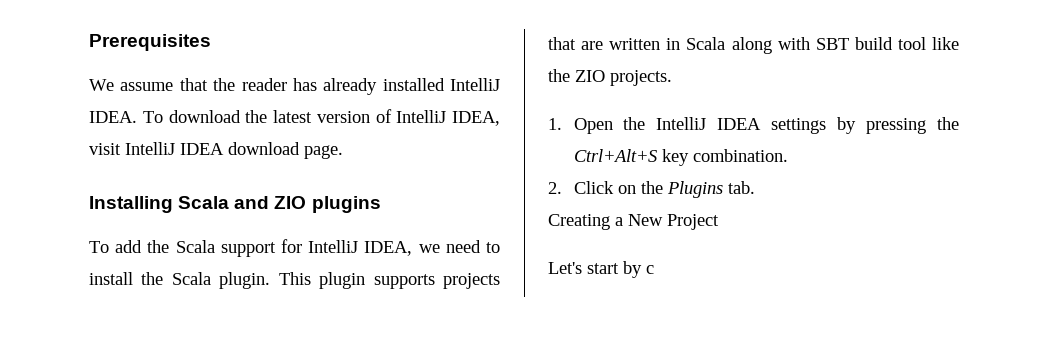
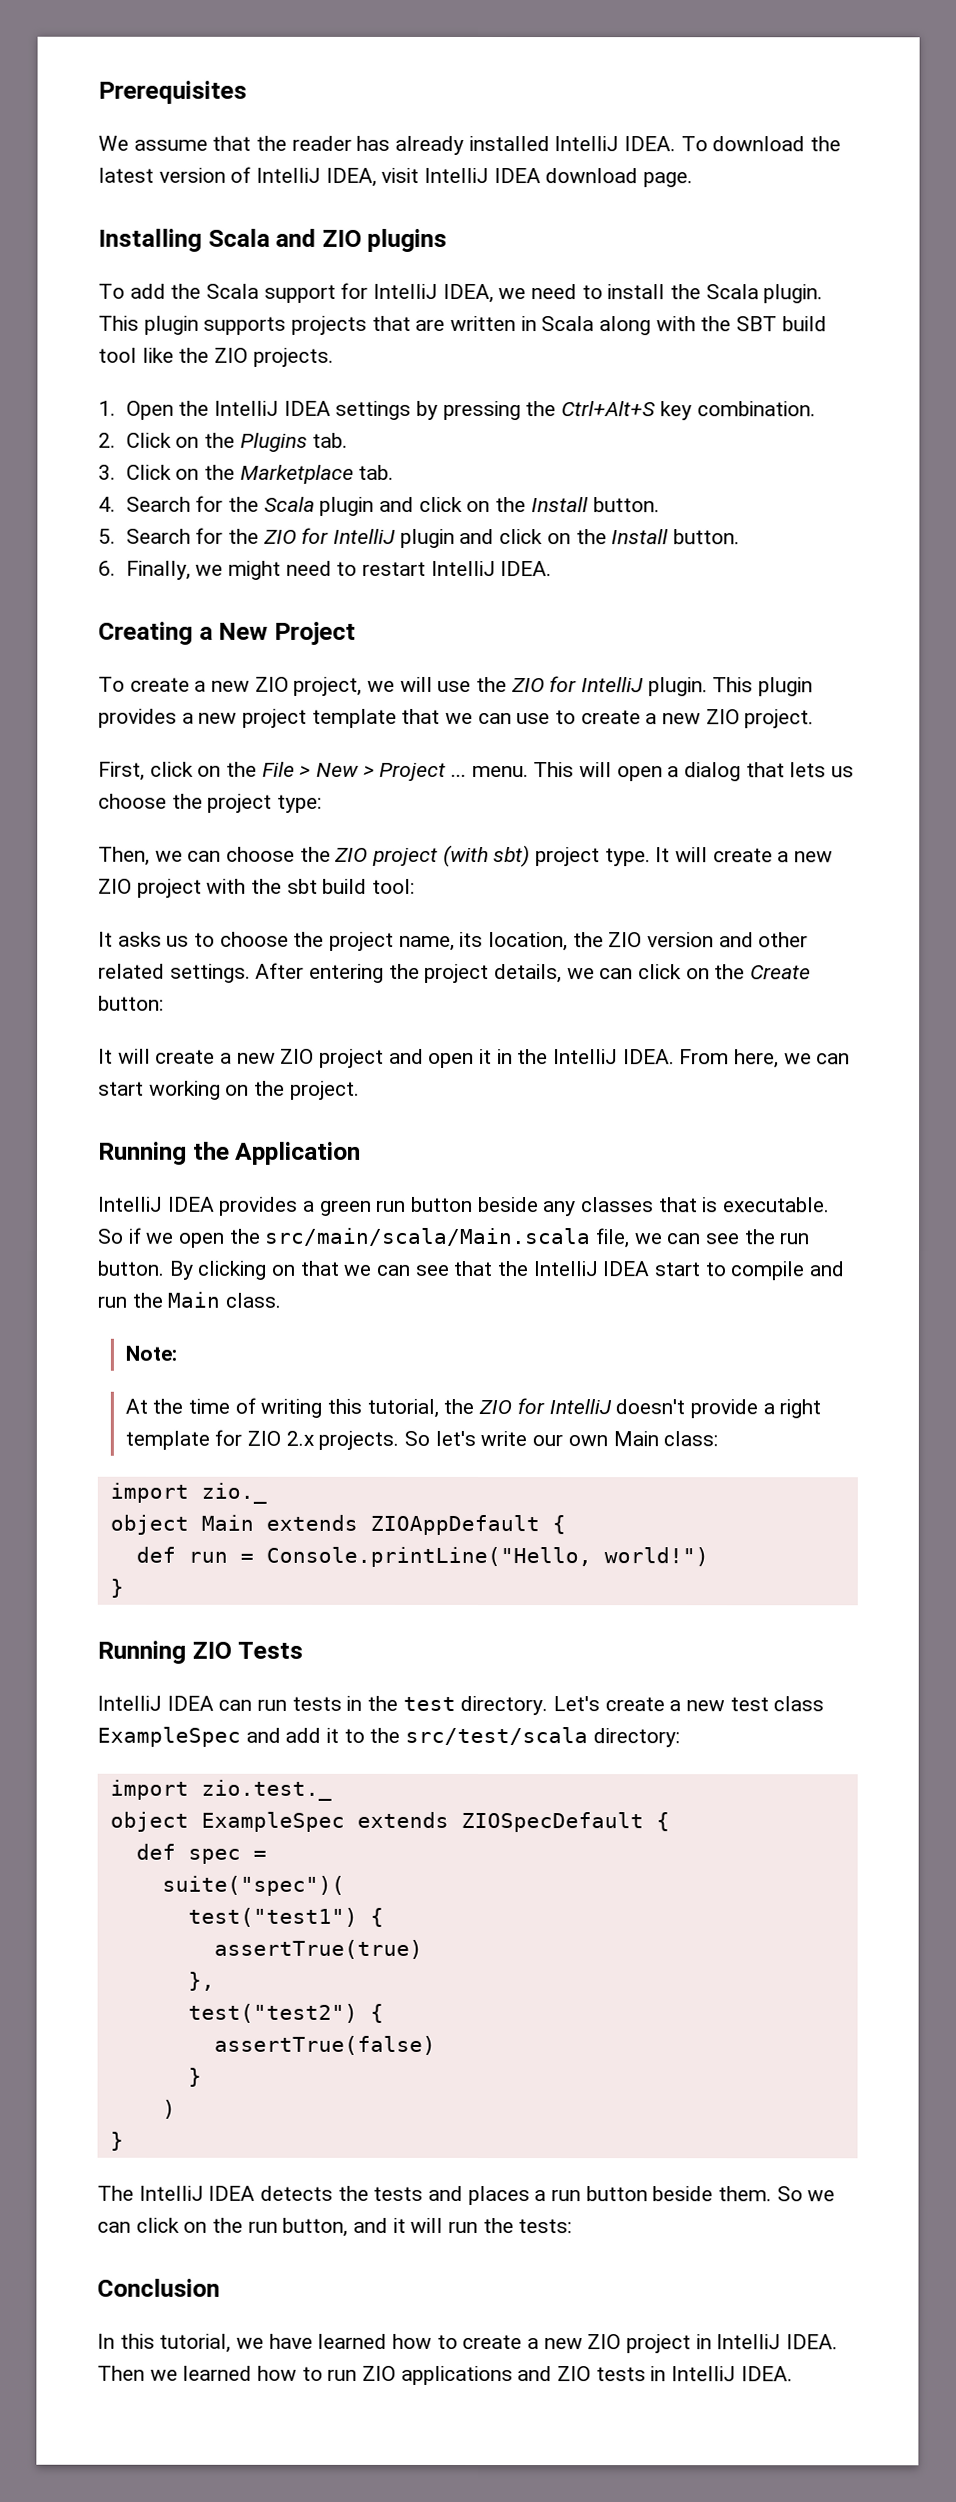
- This plugin supports projects that are written in Scala along with SBT build tool like the ZIO projects.
+ This plugin supports projects that are written in Scala along with the SBT build tool like the ZIO projects.
+ 3. Click on the Marketplace tab.
+ 4. Search for the Scala plugin and click on the Install button.
+ 5. Search for the ZIO for IntelliJ plugin and click on the Install button.
+ 6. Finally, we might need to restart IntelliJ IDEA.
  Creating a New Project
- Let's start by c
+ To create a new ZIO project, we will use the ZIO for IntelliJ plugin. This plugin provides a new project template that we can use to create a new ZIO project.
+ First, click on the File > New > Project ... menu. This will open a dialog that lets us choose the project type:
+ Then, we can choose the ZIO project (with sbt) project type. It will create a new ZIO project with the sbt build tool:
+ It asks us to choose the project name, its location, the ZIO version and other related settings. After entering the project details, we can click on the Create button:
+ It will create a new ZIO project and open it in the IntelliJ IDEA. From here, we can start working on the project.
+ Running the Application
+ IntelliJ IDEA provides a green run button beside any classes that is executable. So if we open the src/main/scala/Main.scala file, we can see the run button. By clicking on that we can see that the IntelliJ IDEA start to compile and run the Main class.
+ Note:
+ At the time of writing this tutorial, the ZIO for IntelliJ doesn't provide a right template for ZIO 2.x projects. So let's write our own Main class:
+ import zio._
+ object Main extends ZIOAppDefault {
+ def run = Console.printLine("Hello, world!")
+ }
+ Running ZIO Tests
+ IntelliJ IDEA can run tests in the test directory. Let's create a new test class ExampleSpec and add it to the src/test/scala directory:
+ import zio.test._
+ object ExampleSpec extends ZIOSpecDefault {
+ def spec =
+ suite("spec")(
+ test("test1") {
+ assertTrue(true)
+ },
+ test("test2") {
+ assertTrue(false)
+ }
+ )
+ }
+ The IntelliJ IDEA detects the tests and places a run button beside them. So we can click on the run button, and it will run the tests:
+ Conclusion
+ In this tutorial, we have learned how to create a new ZIO project in IntelliJ IDEA. Then we learned how to run ZIO applications and ZIO tests in IntelliJ IDEA.

